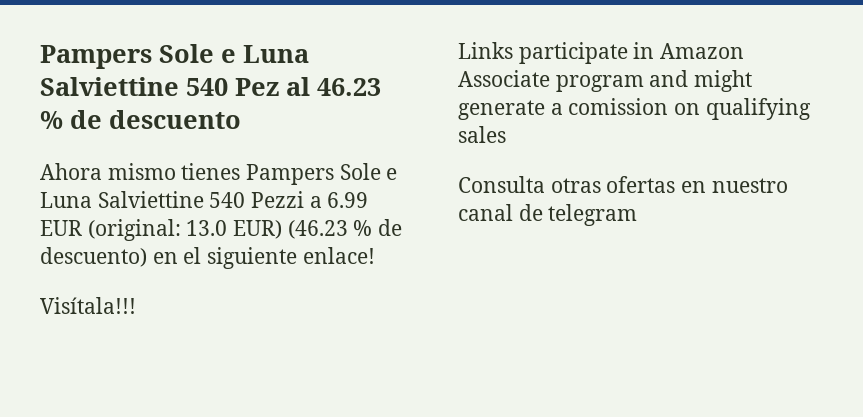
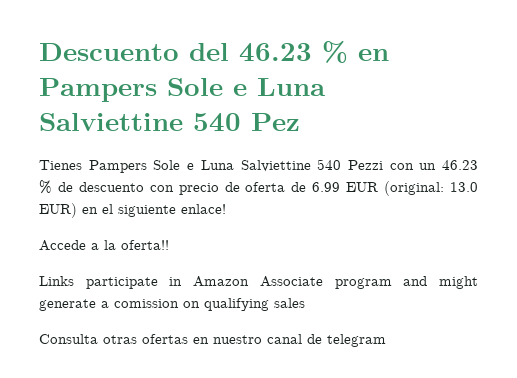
- Pampers Sole e Luna Salviettine 540 Pez al 46.23 % de descuento
- Ahora mismo tienes Pampers Sole e Luna Salviettine 540 Pezzi a 6.99 EUR (original: 13.0 EUR) (46.23 % de descuento) en el siguiente enlace!
+ Descuento del 46.23 % en Pampers Sole e Luna Salviettine 540 Pez
+ Tienes Pampers Sole e Luna Salviettine 540 Pezzi con un 46.23 % de descuento con precio de oferta de 6.99 EUR (original: 13.0 EUR) en el siguiente enlace!
- Visítala!!!
+ Accede a la oferta!!

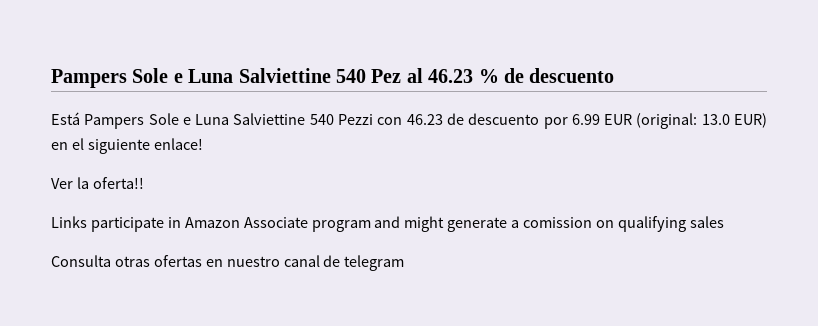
- Descuento del 46.23 % en Pampers Sole e Luna Salviettine 540 Pez
- Tienes Pampers Sole e Luna Salviettine 540 Pezzi con un 46.23 % de descuento con precio de oferta de 6.99 EUR (original: 13.0 EUR) en el siguiente enlace!
+ Pampers Sole e Luna Salviettine 540 Pez al 46.23 % de descuento
+ Está Pampers Sole e Luna Salviettine 540 Pezzi con 46.23 de descuento por 6.99 EUR (original: 13.0 EUR) en el siguiente enlace!
- Accede a la oferta!!
+ Ver la oferta!!

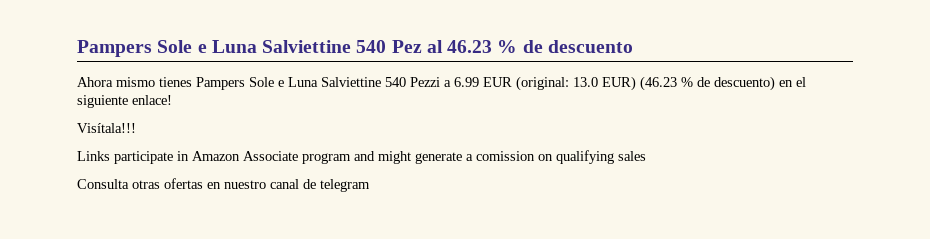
- Está Pampers Sole e Luna Salviettine 540 Pezzi con 46.23 de descuento por 6.99 EUR (original: 13.0 EUR) en el siguiente enlace!
+ Ahora mismo tienes Pampers Sole e Luna Salviettine 540 Pezzi a 6.99 EUR (original: 13.0 EUR) (46.23 % de descuento) en el siguiente enlace!
- Ver la oferta!!
+ Visítala!!!

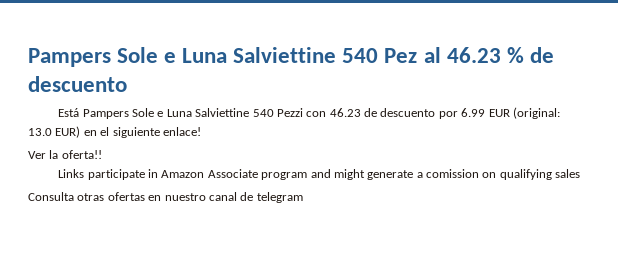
- Ahora mismo tienes Pampers Sole e Luna Salviettine 540 Pezzi a 6.99 EUR (original: 13.0 EUR) (46.23 % de descuento) en el siguiente enlace!
+ Está Pampers Sole e Luna Salviettine 540 Pezzi con 46.23 de descuento por 6.99 EUR (original: 13.0 EUR) en el siguiente enlace!
- Visítala!!!
+ Ver la oferta!!

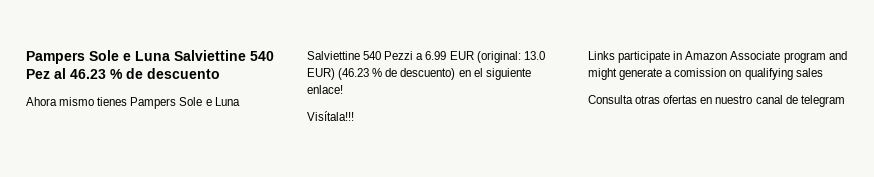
- Está Pampers Sole e Luna Salviettine 540 Pezzi con 46.23 de descuento por 6.99 EUR (original: 13.0 EUR) en el siguiente enlace!
+ Ahora mismo tienes Pampers Sole e Luna Salviettine 540 Pezzi a 6.99 EUR (original: 13.0 EUR) (46.23 % de descuento) en el siguiente enlace!
- Ver la oferta!!
+ Visítala!!!

